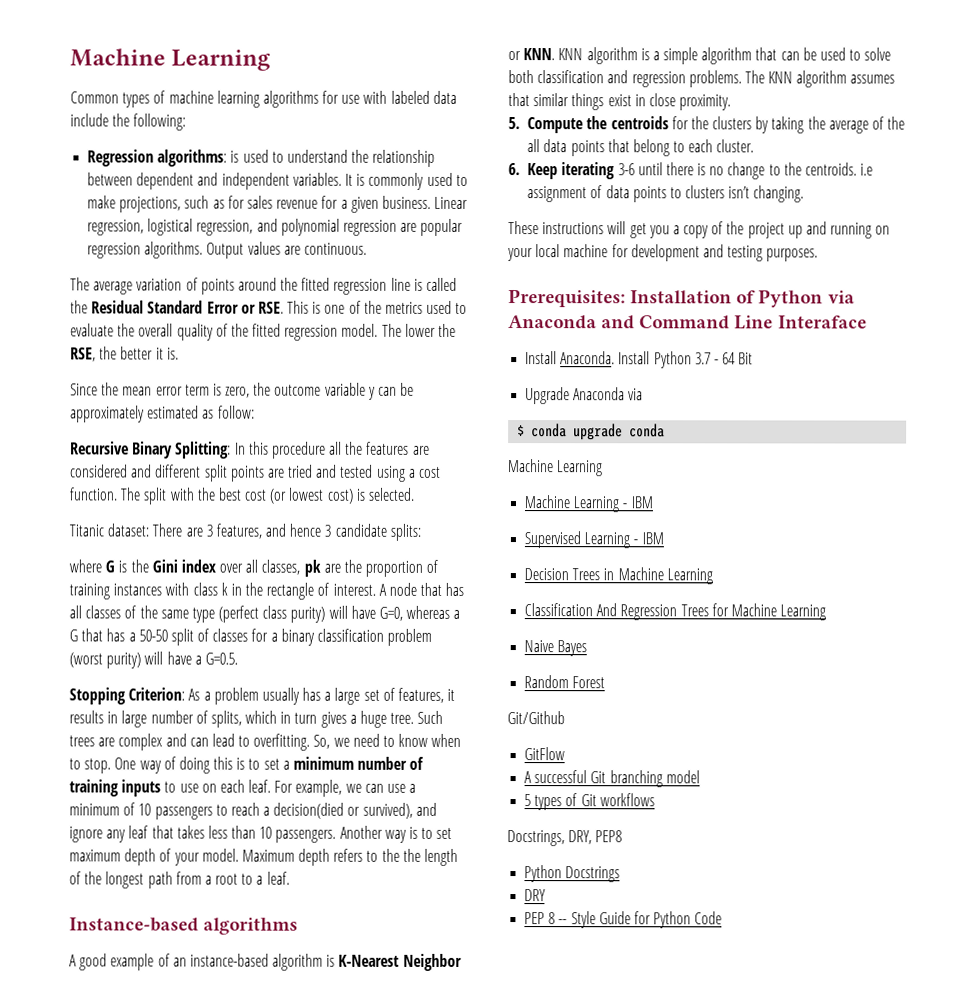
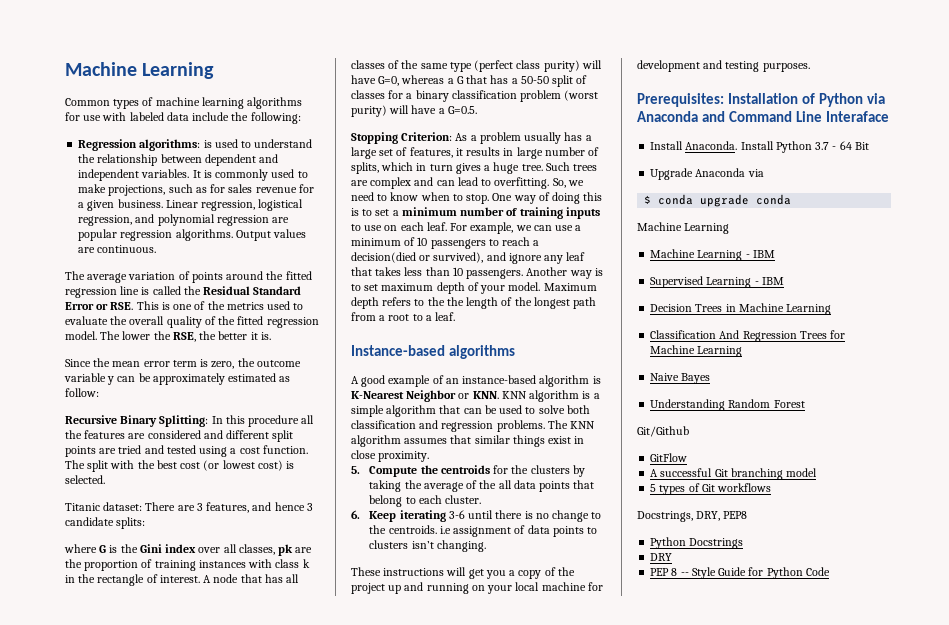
- Random Forest
+ Understanding Random Forest

